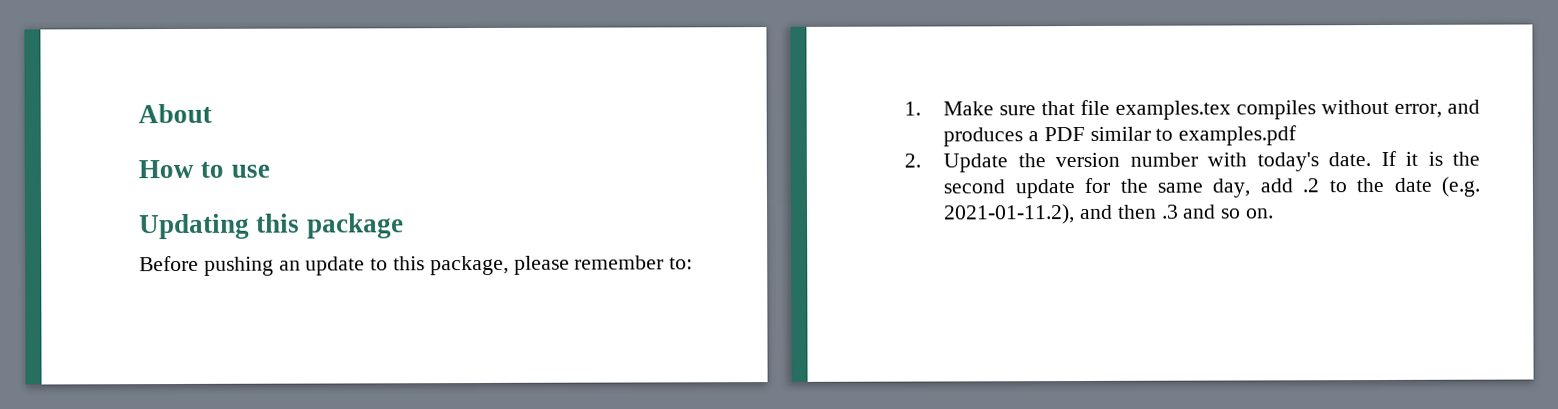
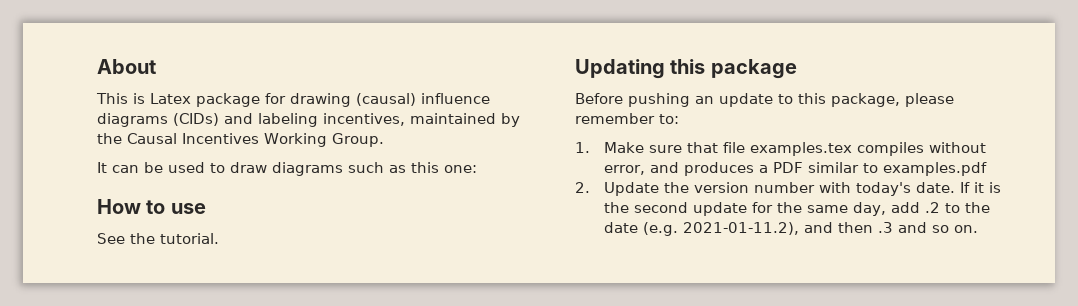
+ This is Latex package for drawing (causal) influence diagrams (CIDs) and labeling incentives, maintained by the Causal Incentives Working Group.
+ It can be used to draw diagrams such as this one:
+ See the tutorial.

